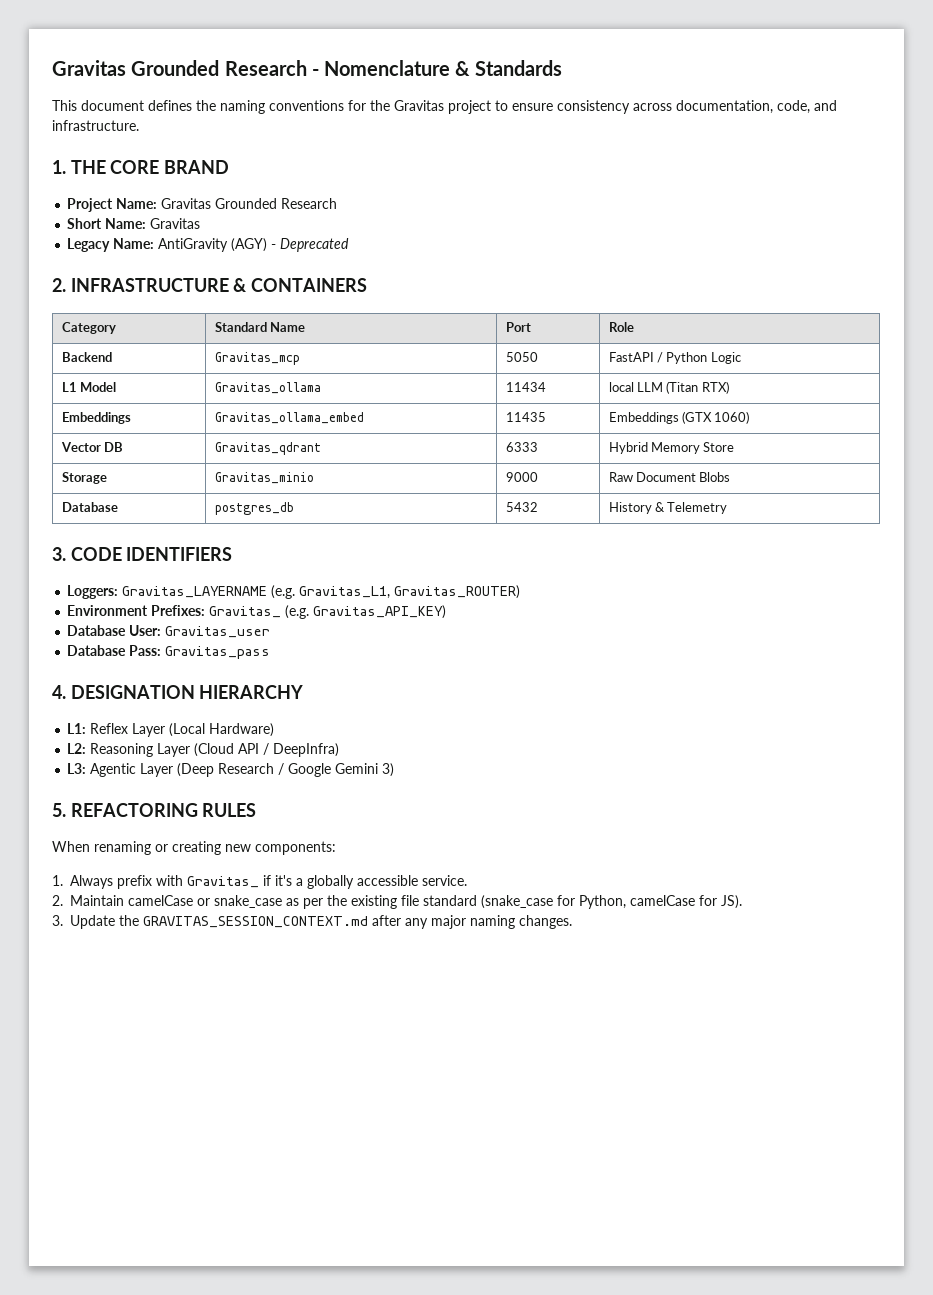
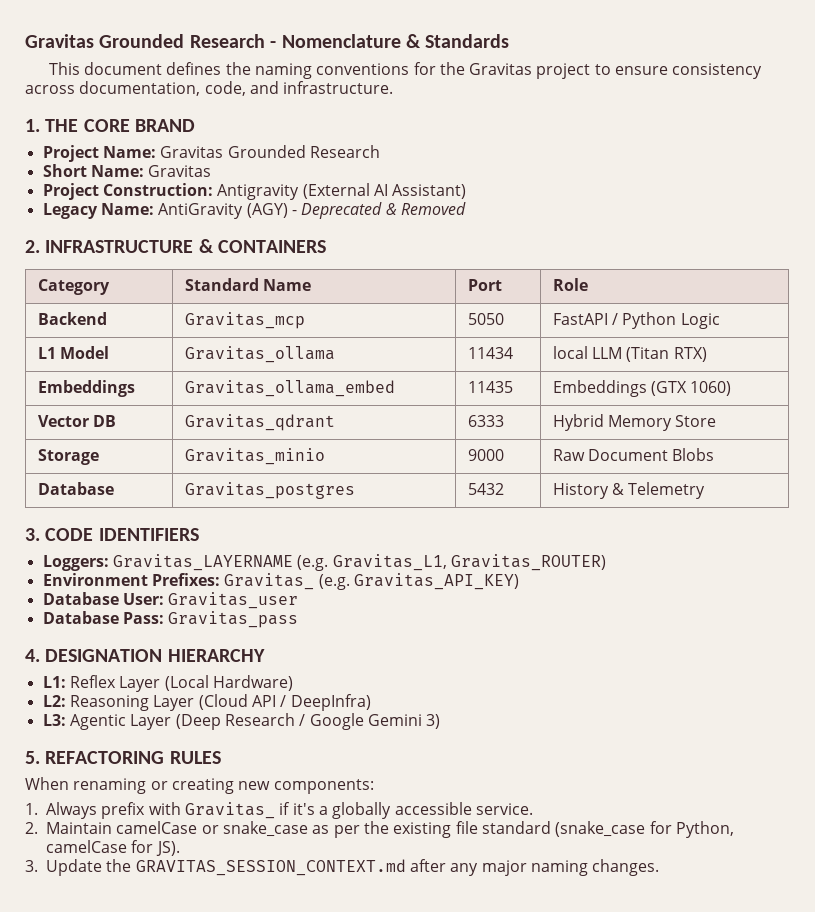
+ Project Construction: Antigravity (External AI Assistant)
- Legacy Name: AntiGravity (AGY) - Deprecated
+ Legacy Name: AntiGravity (AGY) - Deprecated & Removed
- Database | postgres_db | 5432 | History & Telemetry
+ Database | Gravitas_postgres | 5432 | History & Telemetry

